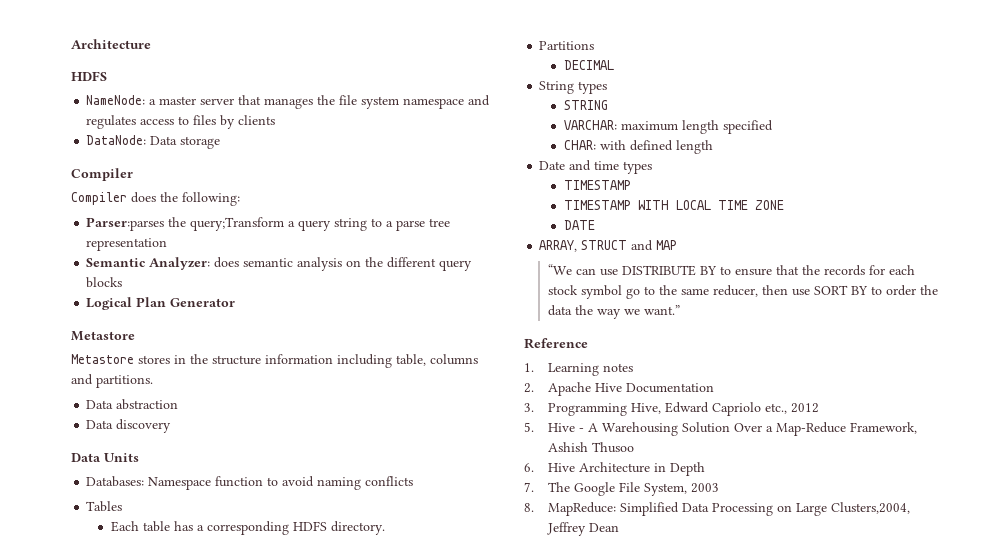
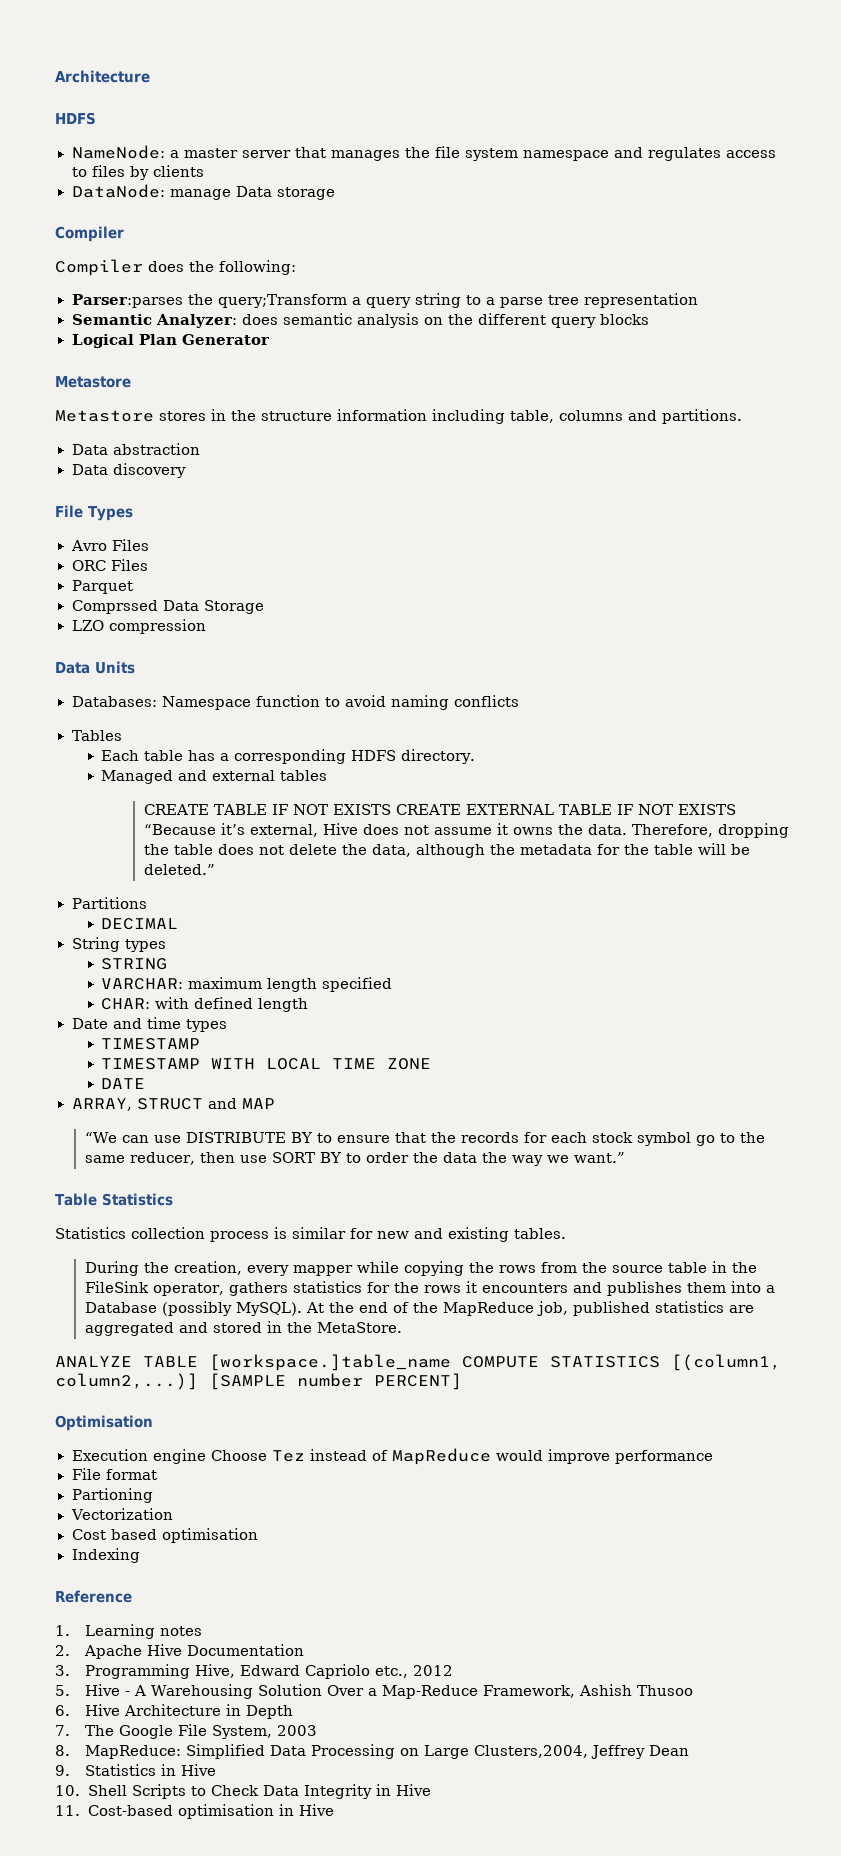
- DataNode: Data storage
+ DataNode: manage Data storage
+ File Types
+ Avro Files
+ ORC Files
+ Parquet
+ Comprssed Data Storage
+ LZO compression
+ Managed and external tables
+ CREATE TABLE IF NOT EXISTS CREATE EXTERNAL TABLE IF NOT EXISTS “Because it’s external, Hive does not assume it owns the data. Therefore, dropping the table does not delete the data, although the metadata for the table will be deleted.”
+ Table Statistics
+ Statistics collection process is similar for new and existing tables.
+ During the creation, every mapper while copying the rows from the source table in the FileSink operator, gathers statistics for the rows it encounters and publishes them into a Database (possibly MySQL). At the end of the MapReduce job, published statistics are aggregated and stored in the MetaStore.
+ ANALYZE TABLE [workspace.]table_name COMPUTE STATISTICS [(column1, column2,...)] [SAMPLE number PERCENT]
+ Optimisation
+ Execution engine Choose Tez instead of MapReduce would improve performance
+ File format
+ Partioning
+ Vectorization
+ Cost based optimisation
+ Indexing
+ 9. Statistics in Hive
+ 10. Shell Scripts to Check Data Integrity in Hive
+ 11. Cost-based optimisation in Hive

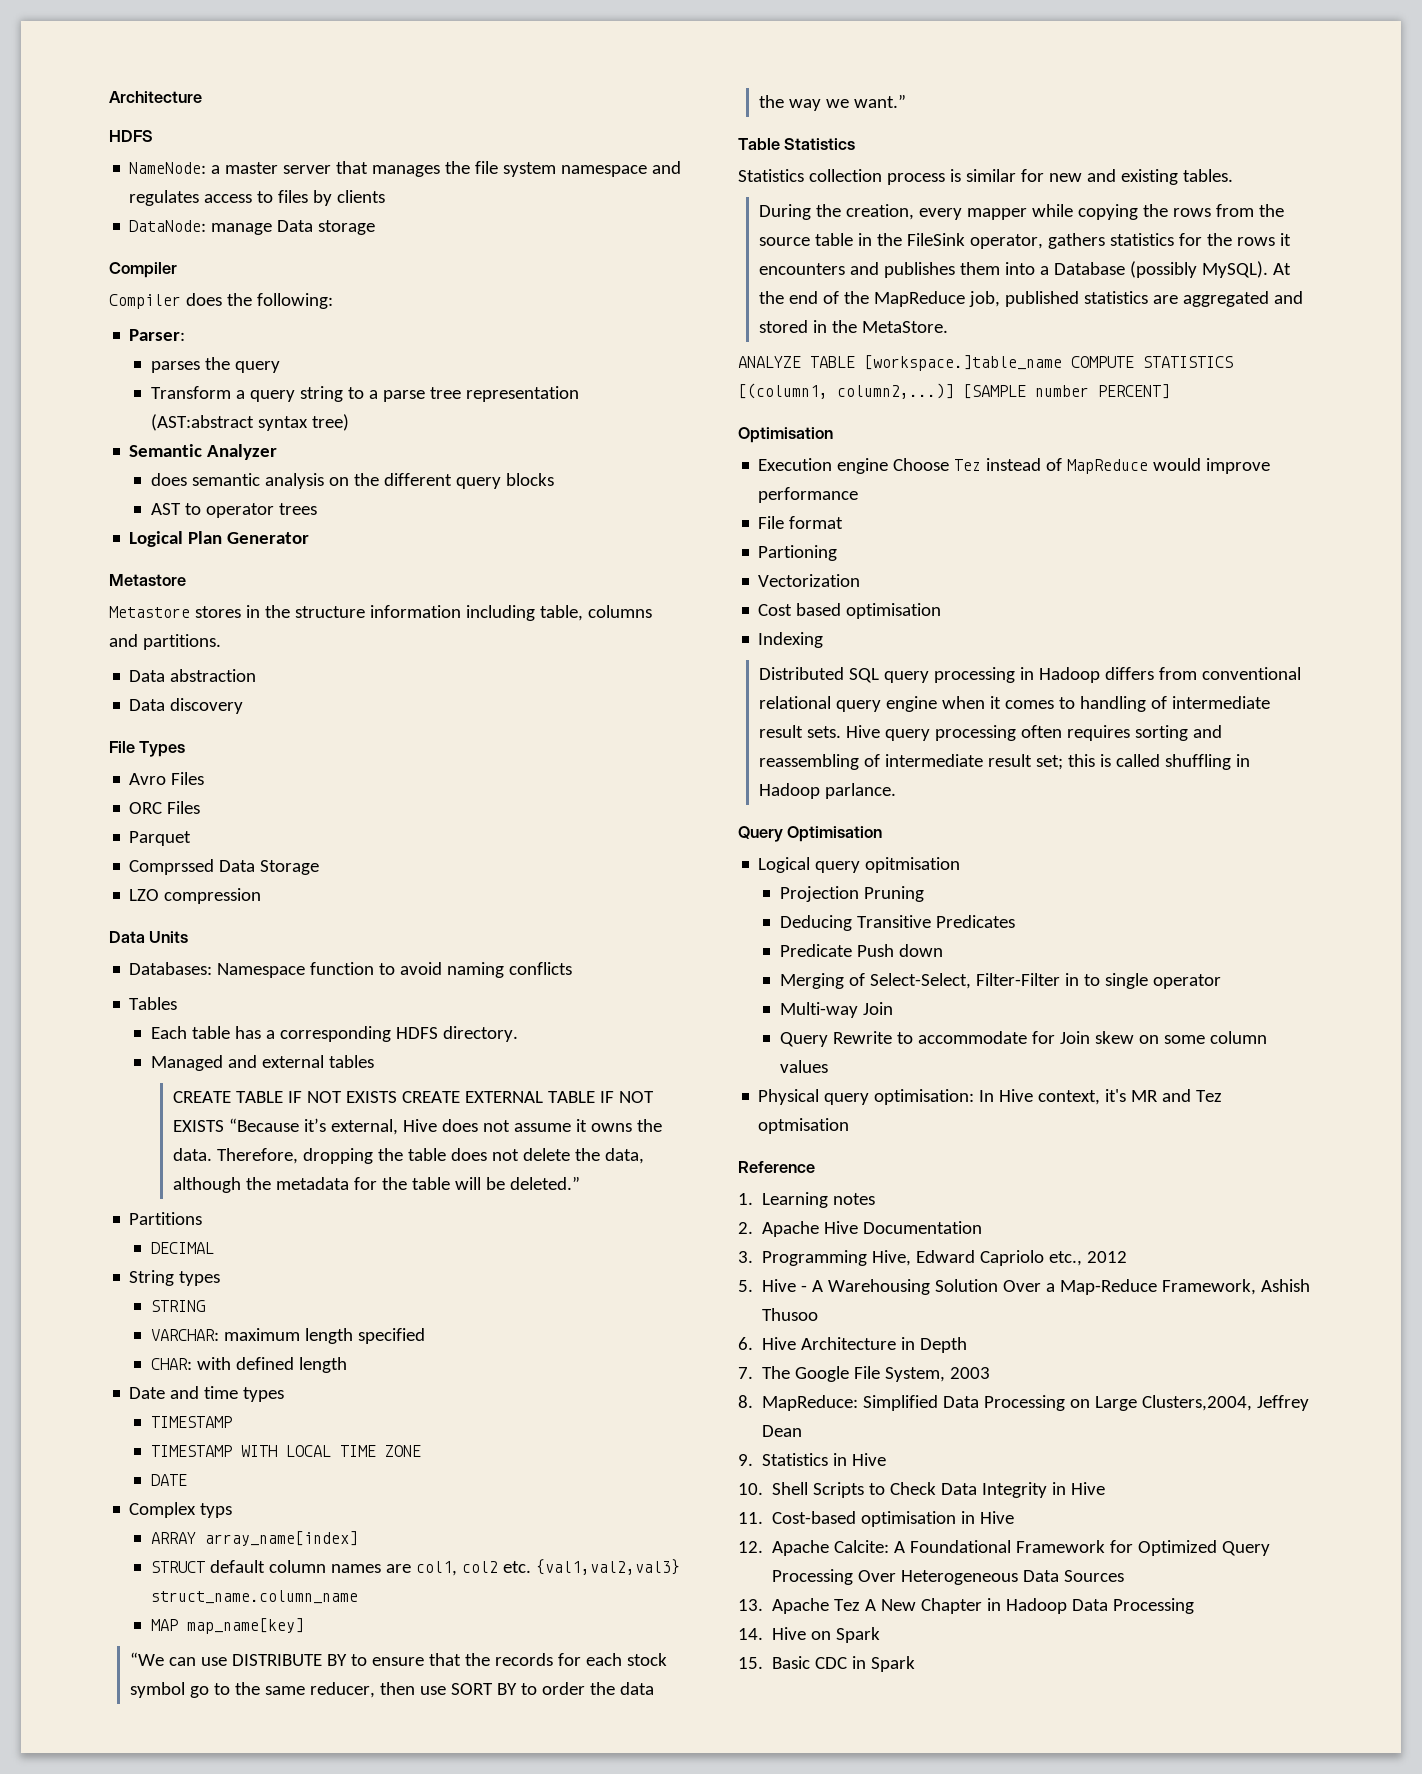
- Parser:parses the query;Transform a query string to a parse tree representation
+ Parser:
+ parses the query
+ Transform a query string to a parse tree representation (AST:abstract syntax tree)
- Semantic Analyzer: does semantic analysis on the different query blocks
+ Semantic Analyzer
+ does semantic analysis on the different query blocks
+ AST to operator trees
- ARRAY, STRUCT and MAP
+ Complex typs
+ ARRAY array_name[index]
+ STRUCT default column names are col1, col2 etc. {val1,val2,val3} struct_name.column_name
+ MAP map_name[key]
+ Distributed SQL query processing in Hadoop differs from conventional relational query engine when it comes to handling of intermediate result sets. Hive query processing often requires sorting and reassembling of intermediate result set; this is called shuffling in Hadoop parlance.
+ Query Optimisation
+ Logical query opitmisation
+ Projection Pruning
+ Deducing Transitive Predicates
+ Predicate Push down
+ Merging of Select-Select, Filter-Filter in to single operator
+ Multi-way Join
+ Query Rewrite to accommodate for Join skew on some column values
+ Physical query optimisation: In Hive context, it's MR and Tez optmisation
+ 12. Apache Calcite: A Foundational Framework for Optimized Query Processing Over Heterogeneous Data Sources
+ 13. Apache Tez A New Chapter in Hadoop Data Processing
+ 14. Hive on Spark
+ 15. Basic CDC in Spark

